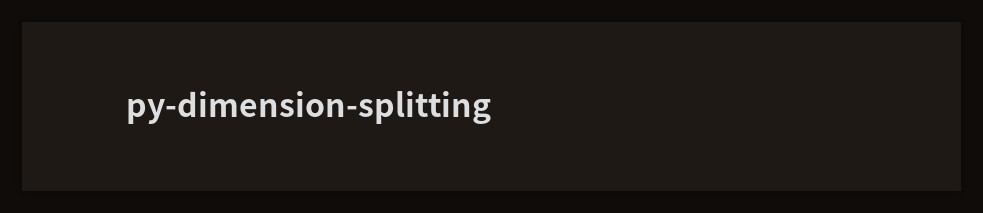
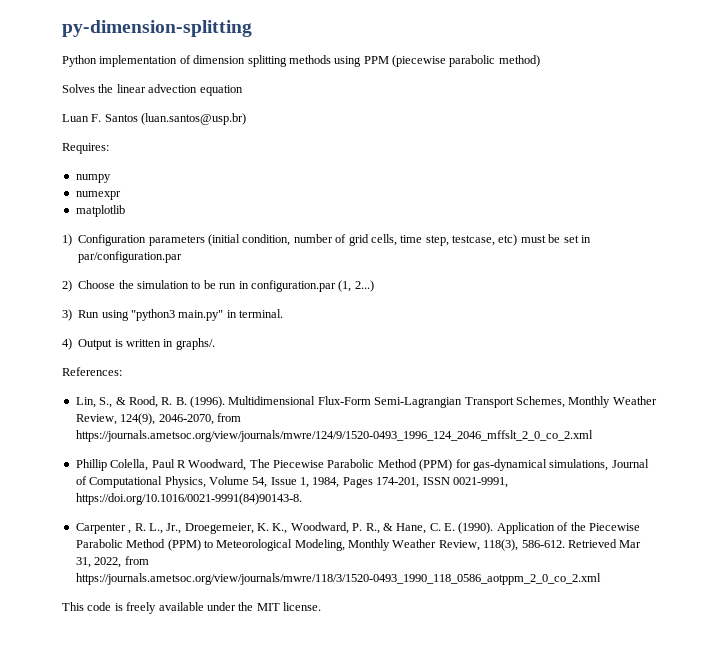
+ Python implementation of dimension splitting methods using PPM (piecewise parabolic method)
+ Solves the linear advection equation
+ Luan F. Santos (luan.santos@usp.br)
+ Requires:
+ numpy
+ numexpr
+ matplotlib
+ 1) Configuration parameters (initial condition, number of grid cells, time step, testcase, etc) must be set in par/configuration.par
+ 2) Choose the simulation to be run in configuration.par (1, 2...)
+ 3) Run using "python3 main.py" in terminal.
+ 4) Output is written in graphs/.
+ References:
+ Lin, S., & Rood, R. B. (1996). Multidimensional Flux-Form Semi-Lagrangian Transport Schemes, Monthly Weather Review, 124(9), 2046-2070, from https://journals.ametsoc.org/view/journals/mwre/124/9/1520-0493_1996_124_2046_mffslt_2_0_co_2.xml
+ Phillip Colella, Paul R Woodward, The Piecewise Parabolic Method (PPM) for gas-dynamical simulations, Journal of Computational Physics, Volume 54, Issue 1, 1984, Pages 174-201, ISSN 0021-9991, https://doi.org/10.1016/0021-9991(84)90143-8.
+ Carpenter , R. L., Jr., Droegemeier, K. K., Woodward, P. R., & Hane, C. E. (1990). Application of the Piecewise Parabolic Method (PPM) to Meteorological Modeling, Monthly Weather Review, 118(3), 586-612. Retrieved Mar 31, 2022, from https://journals.ametsoc.org/view/journals/mwre/118/3/1520-0493_1990_118_0586_aotppm_2_0_co_2.xml
+ This code is freely available under the MIT license.

